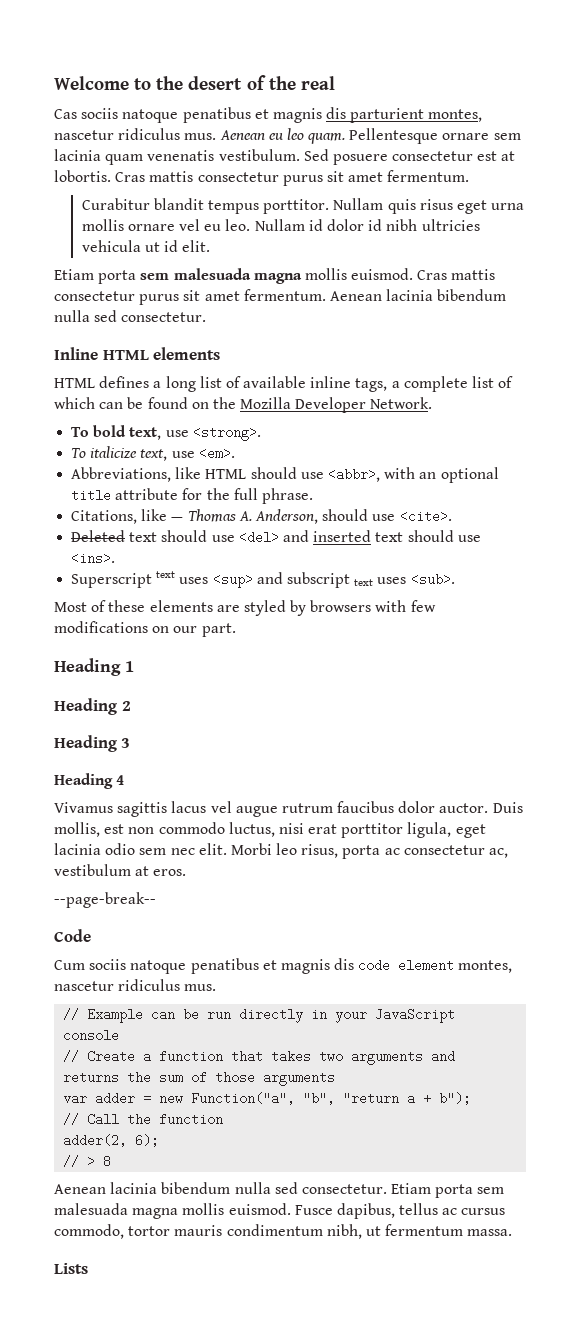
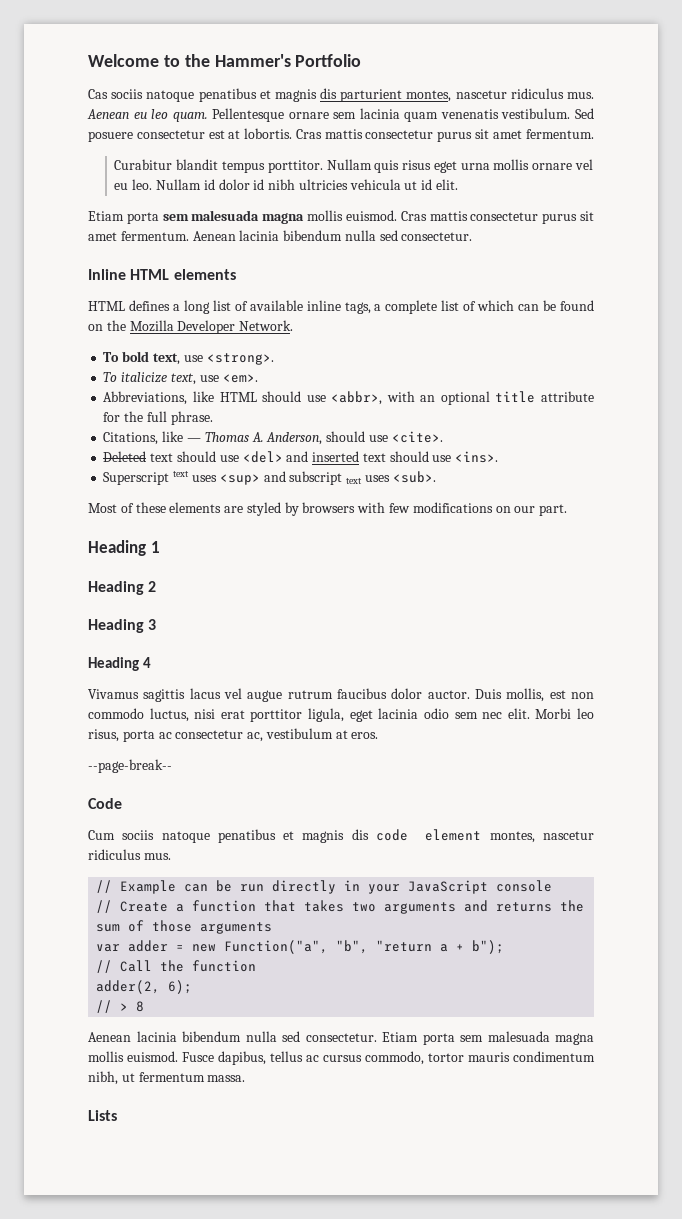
- Welcome to the desert of the real
+ Welcome to the Hammer's Portfolio

